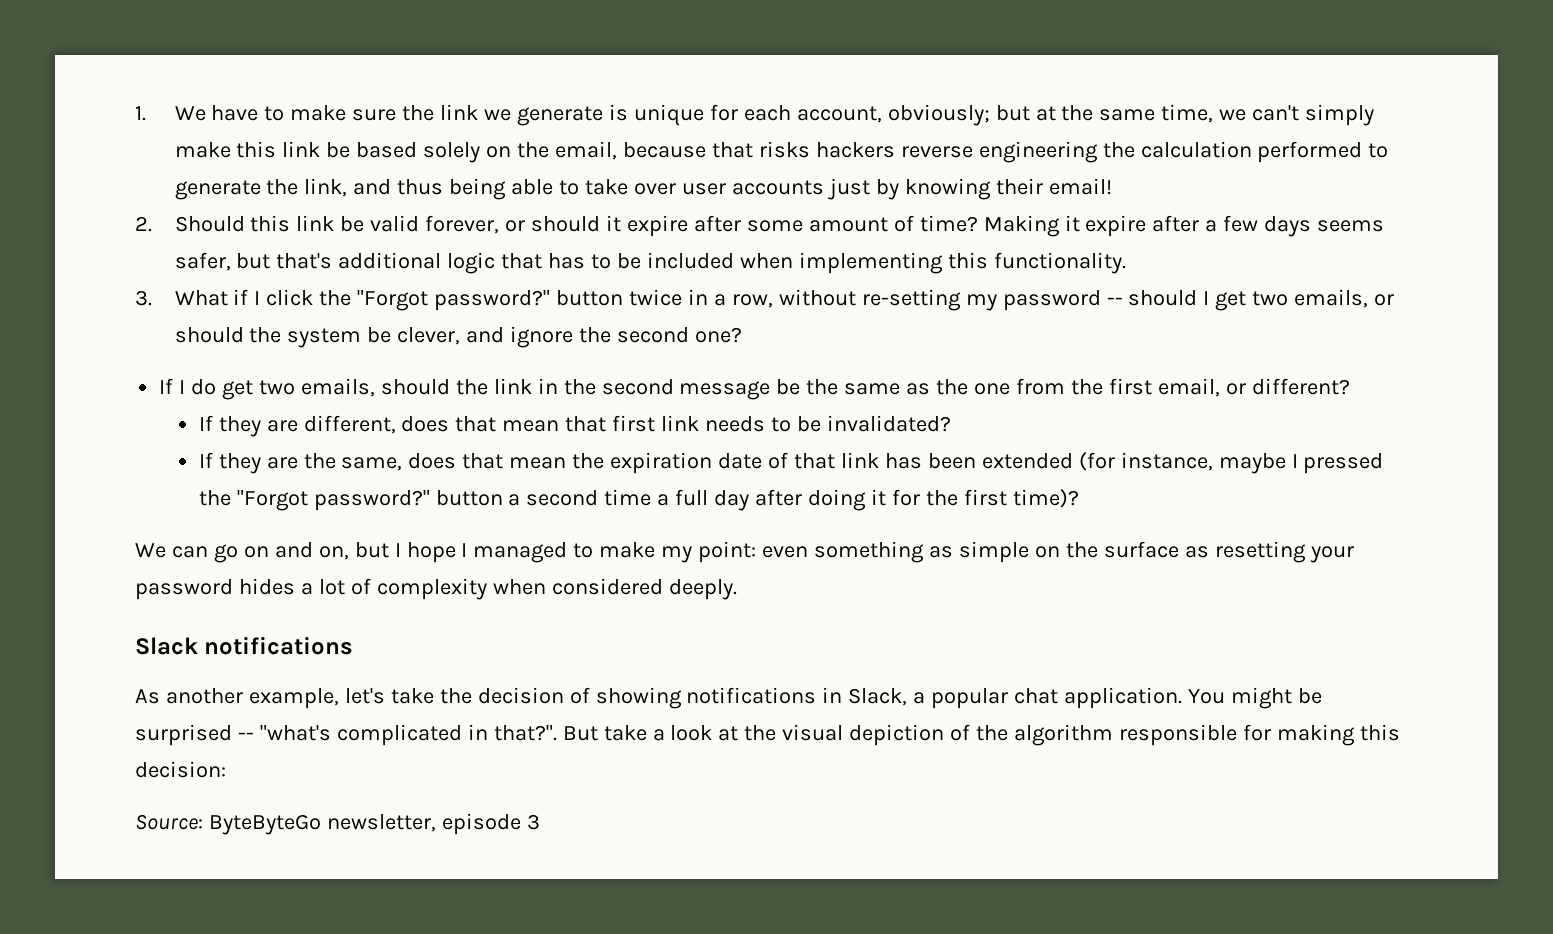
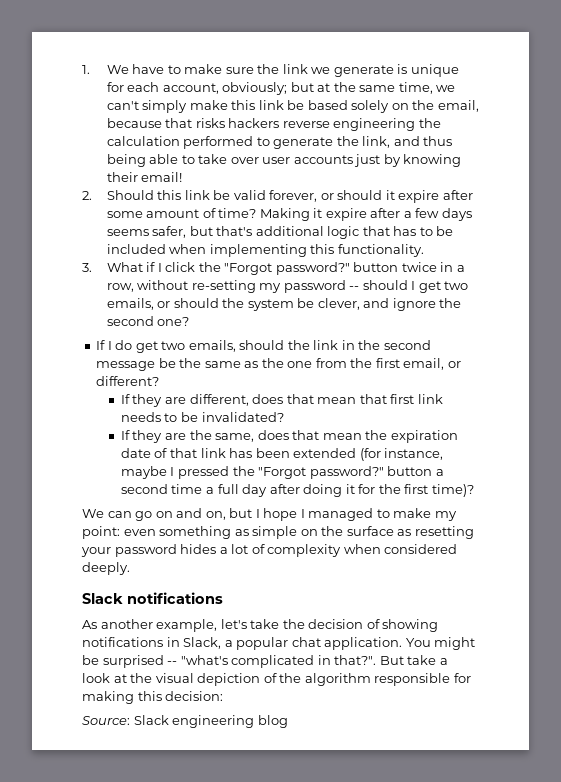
- Source: ByteByteGo newsletter, episode 3
+ Source: Slack engineering blog

